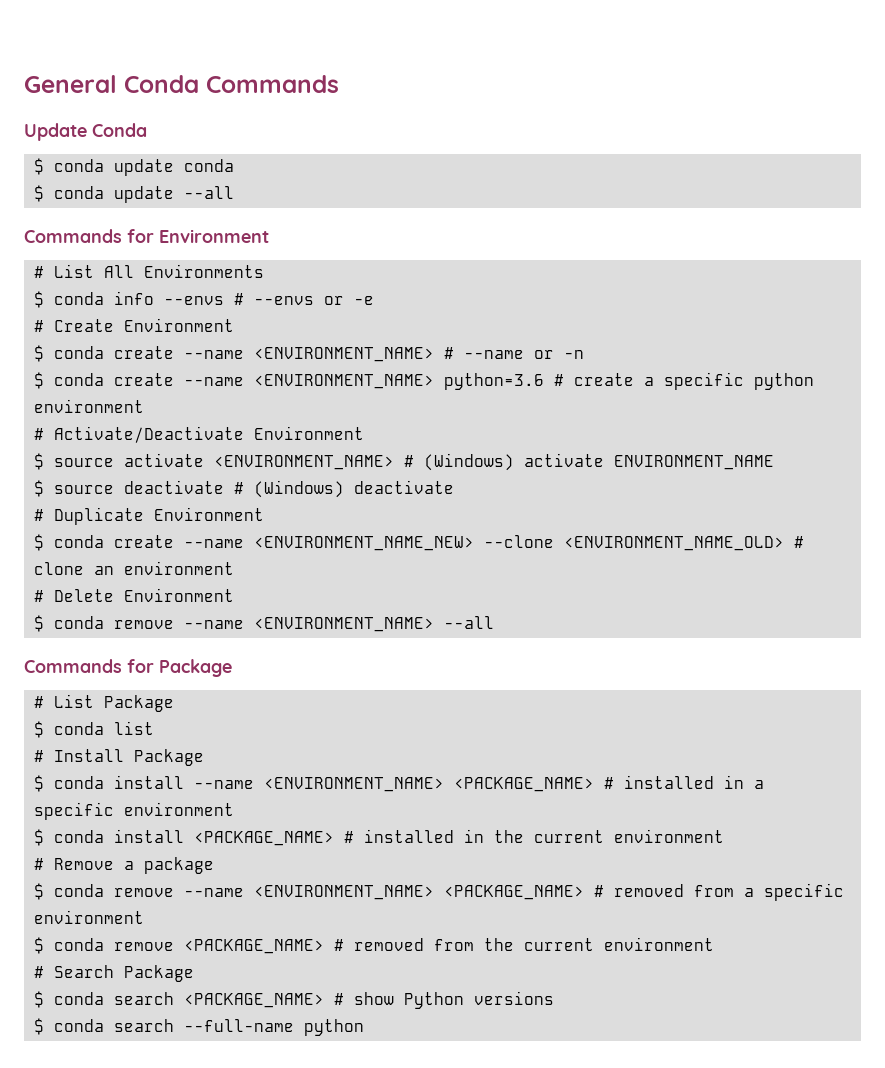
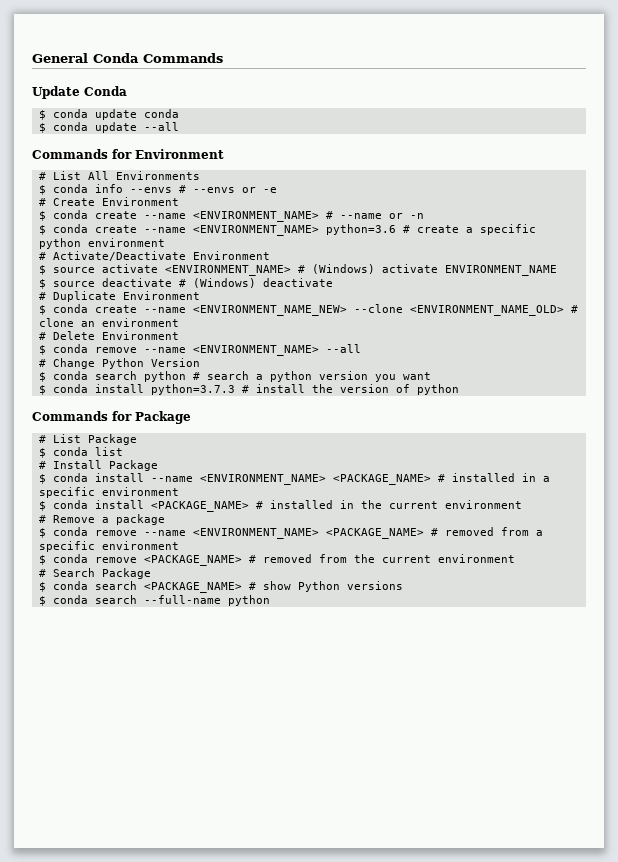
+ # Change Python Version
+ $ conda search python # search a python version you want
+ $ conda install python=3.7.3 # install the version of python

